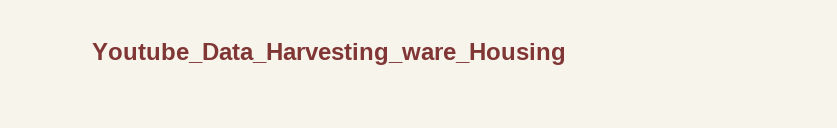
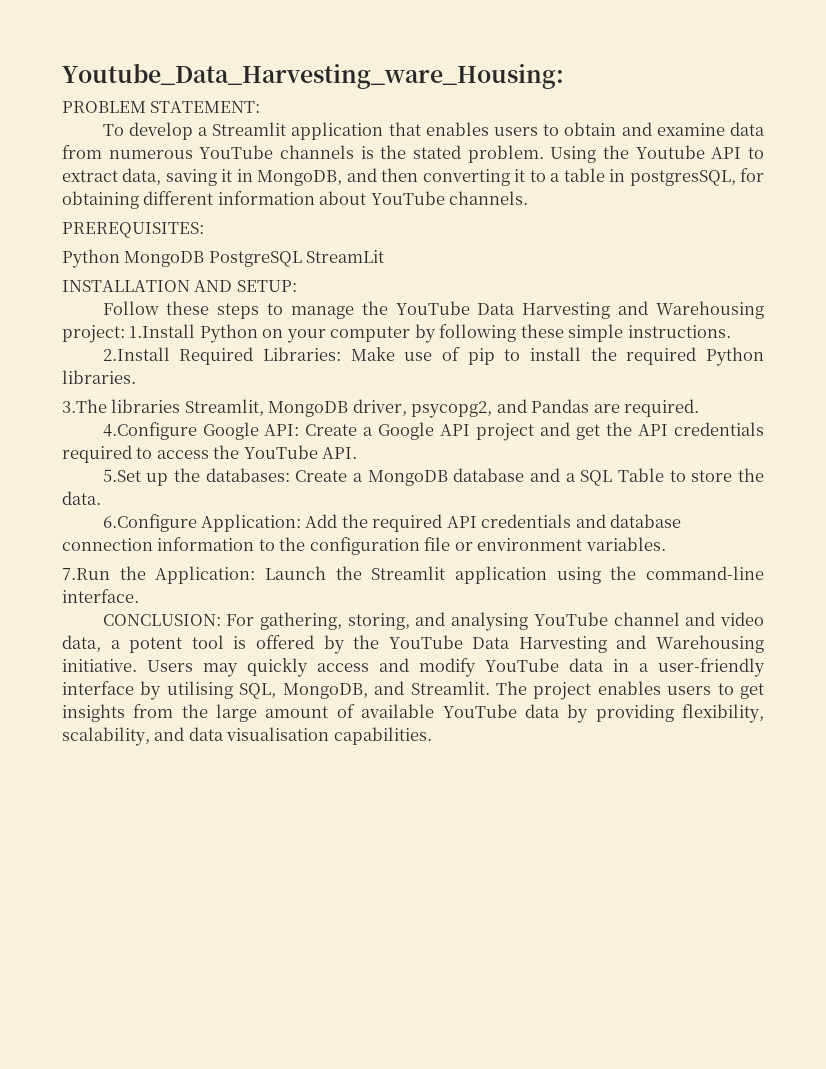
- Youtube_Data_Harvesting_ware_Housing
+ Youtube_Data_Harvesting_ware_Housing:
+ PROBLEM STATEMENT:
+ To develop a Streamlit application that enables users to obtain and examine data from numerous YouTube channels is the stated problem. Using the Youtube API to extract data, saving it in MongoDB, and then converting it to a table in postgresSQL, for obtaining different information about YouTube channels.
+ PREREQUISITES:
+ Python MongoDB PostgreSQL StreamLit
+ INSTALLATION AND SETUP:
+ Follow these steps to manage the YouTube Data Harvesting and Warehousing project: 1.Install Python on your computer by following these simple instructions.
+ 2.Install Required Libraries: Make use of pip to install the required Python libraries.
+ 3.The libraries Streamlit, MongoDB driver, psycopg2, and Pandas are required.
+ 4.Configure Google API: Create a Google API project and get the API credentials required to access the YouTube API.
+ 5.Set up the databases: Create a MongoDB database and a SQL Table to store the data.
+ 6.Configure Application: Add the required API credentials and database connection information to the configuration file or environment variables.
+ 7.Run the Application: Launch the Streamlit application using the command-line interface.
+ CONCLUSION: For gathering, storing, and analysing YouTube channel and video data, a potent tool is offered by the YouTube Data Harvesting and Warehousing initiative. Users may quickly access and modify YouTube data in a user-friendly interface by utilising SQL, MongoDB, and Streamlit. The project enables users to get insights from the large amount of available YouTube data by providing flexibility, scalability, and data visualisation capabilities.

